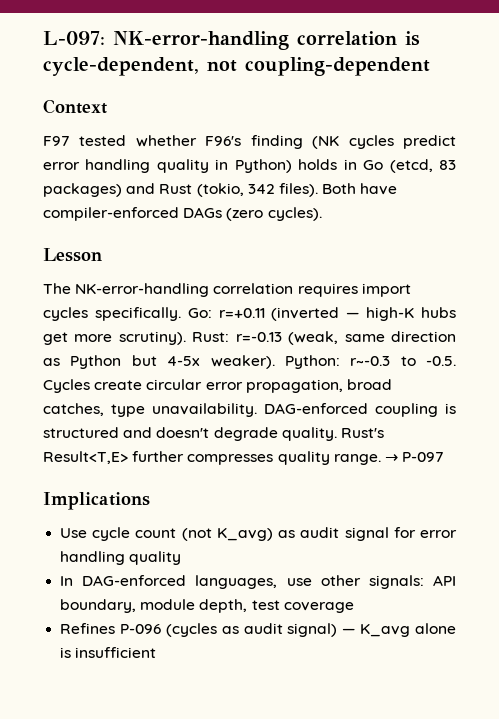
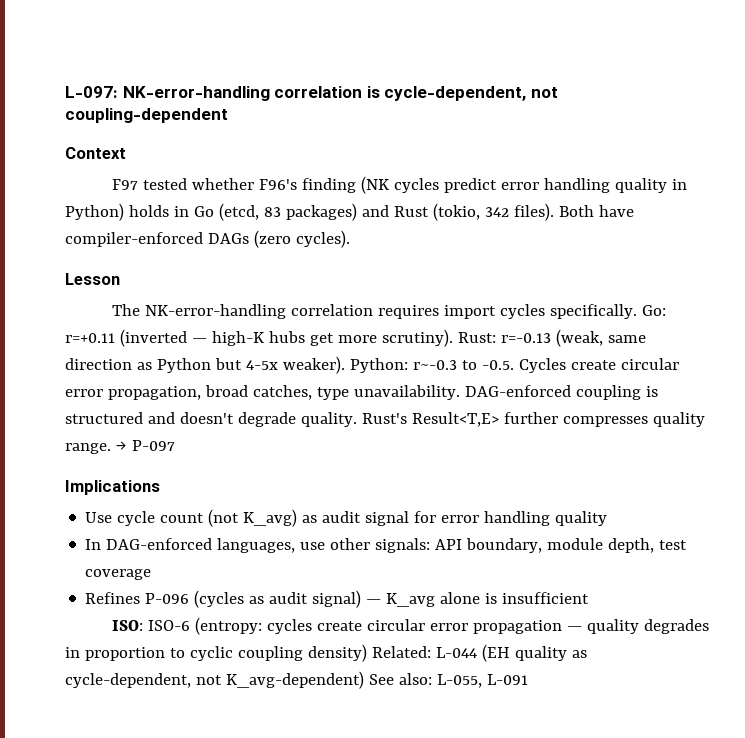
+ ISO: ISO-6 (entropy: cycles create circular error propagation — quality degrades in proportion to cyclic coupling density) Related: L-044 (EH quality as cycle-dependent, not K_avg-dependent) See also: L-055, L-091

